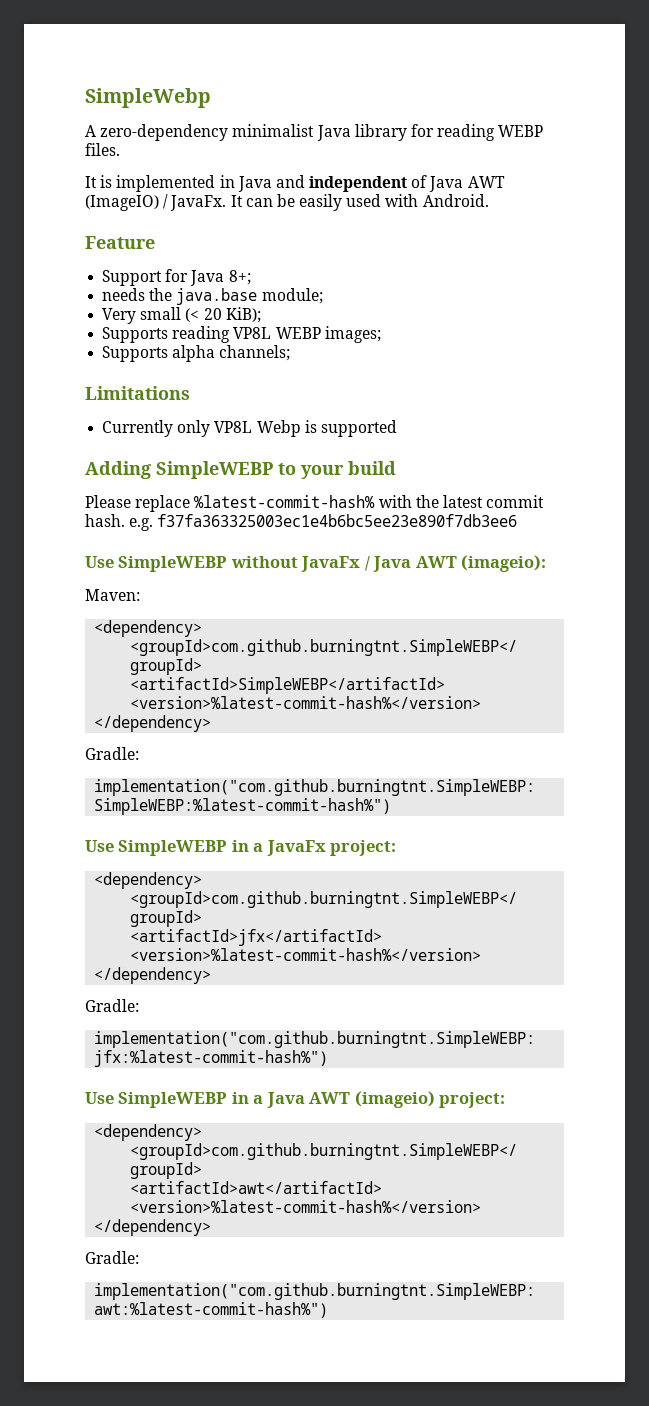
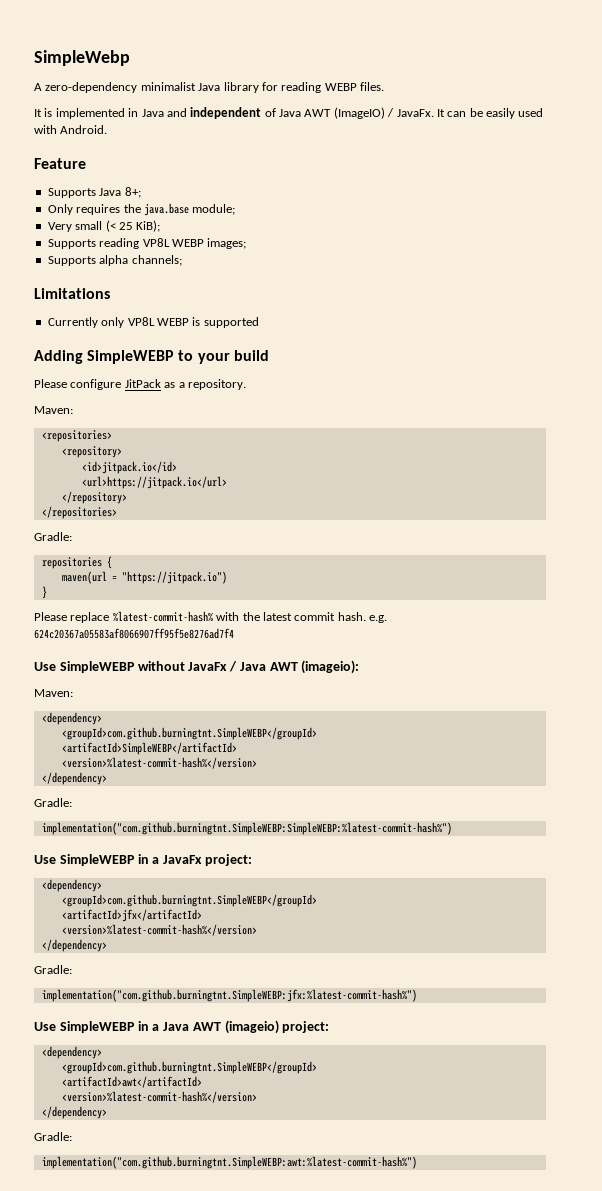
- Support for Java 8+;
+ Supports Java 8+;
- needs the java.base module;
+ Only requires the java.base module;
- Very small (< 20 KiB);
+ Very small (< 25 KiB);
- Currently only VP8L Webp is supported
+ Currently only VP8L WEBP is supported
+ Please configure JitPack as a repository.
+ Maven:
+ <repositories>
+ <repository>
+ <id>jitpack.io</id>
+ <url>https://jitpack.io</url>
+ </repository>
+ </repositories>
+ Gradle:
+ repositories {
+ maven(url = "https://jitpack.io")
+ }
- Please replace %latest-commit-hash% with the latest commit hash. e.g. f37fa363325003ec1e4b6bc5ee23e890f7db3ee6
+ Please replace %latest-commit-hash% with the latest commit hash. e.g. 624c20367a05583af8066907ff95f5e8276ad7f4

